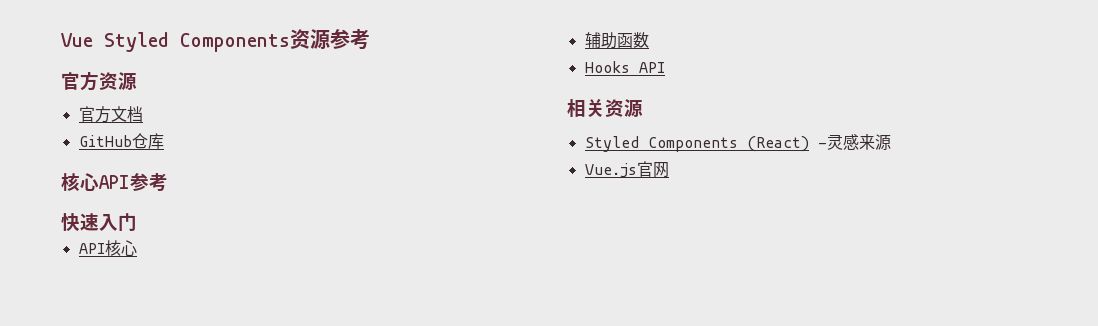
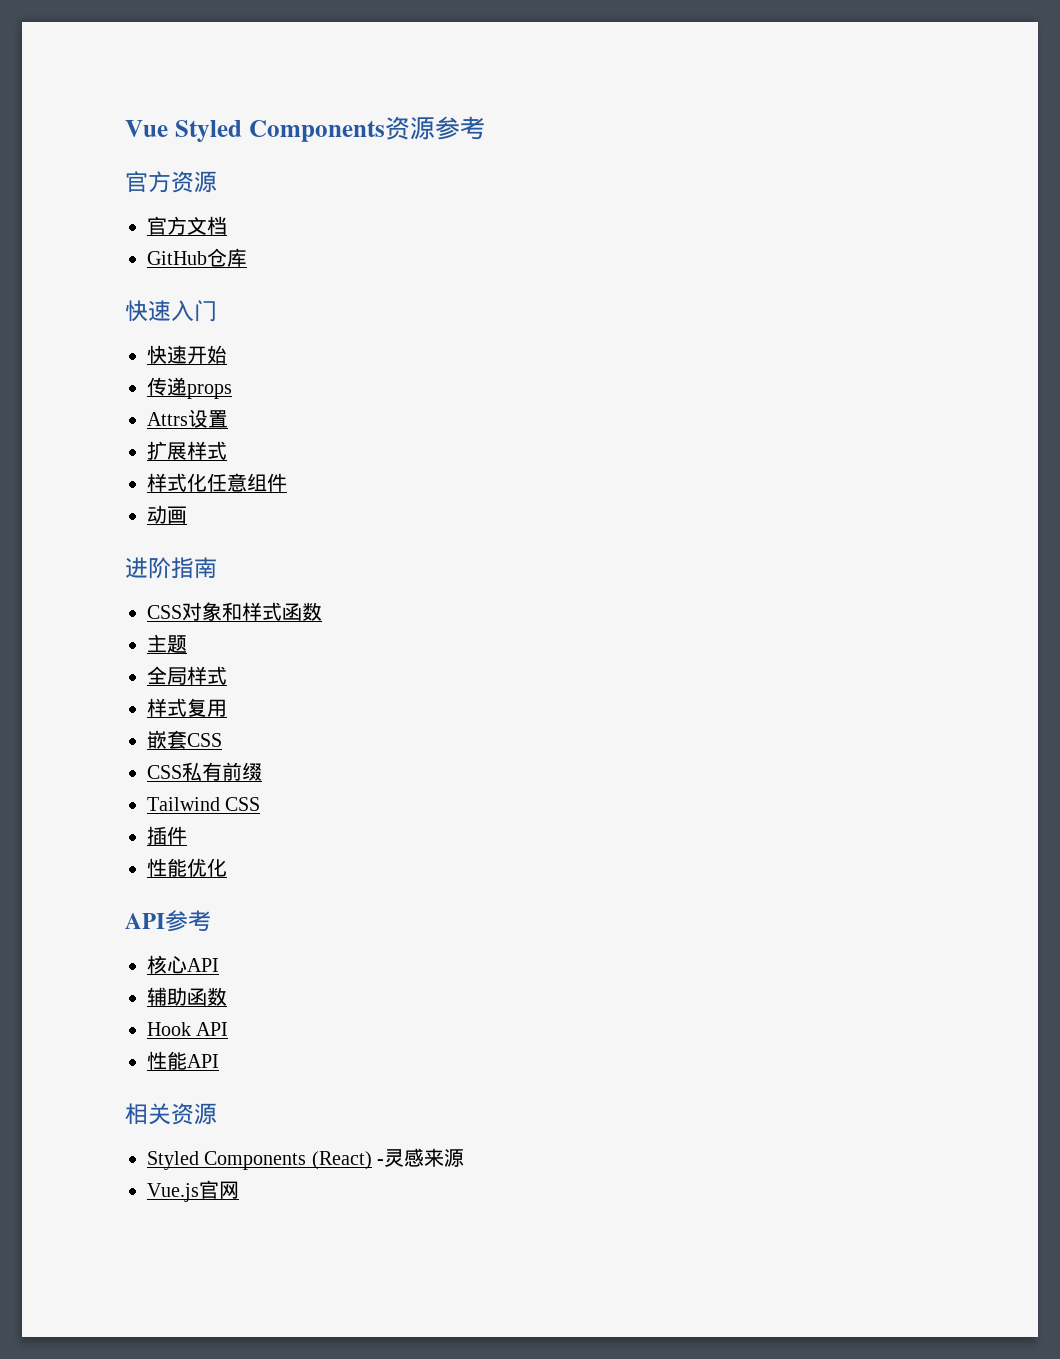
- 核心API参考
- API核心
+ 快速开始
+ 传递props
+ Attrs设置
+ 扩展样式
+ 样式化任意组件
+ 动画
+ 进阶指南
+ CSS对象和样式函数
+ 主题
+ 全局样式
+ 样式复用
+ 嵌套CSS
+ CSS私有前缀
+ Tailwind CSS
+ 插件
+ 性能优化
+ API参考
+ 核心API
- Hooks API
+ Hook API
+ 性能API

